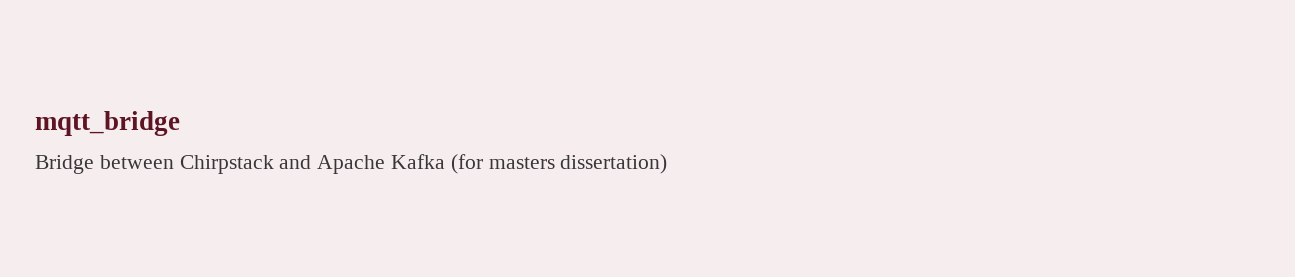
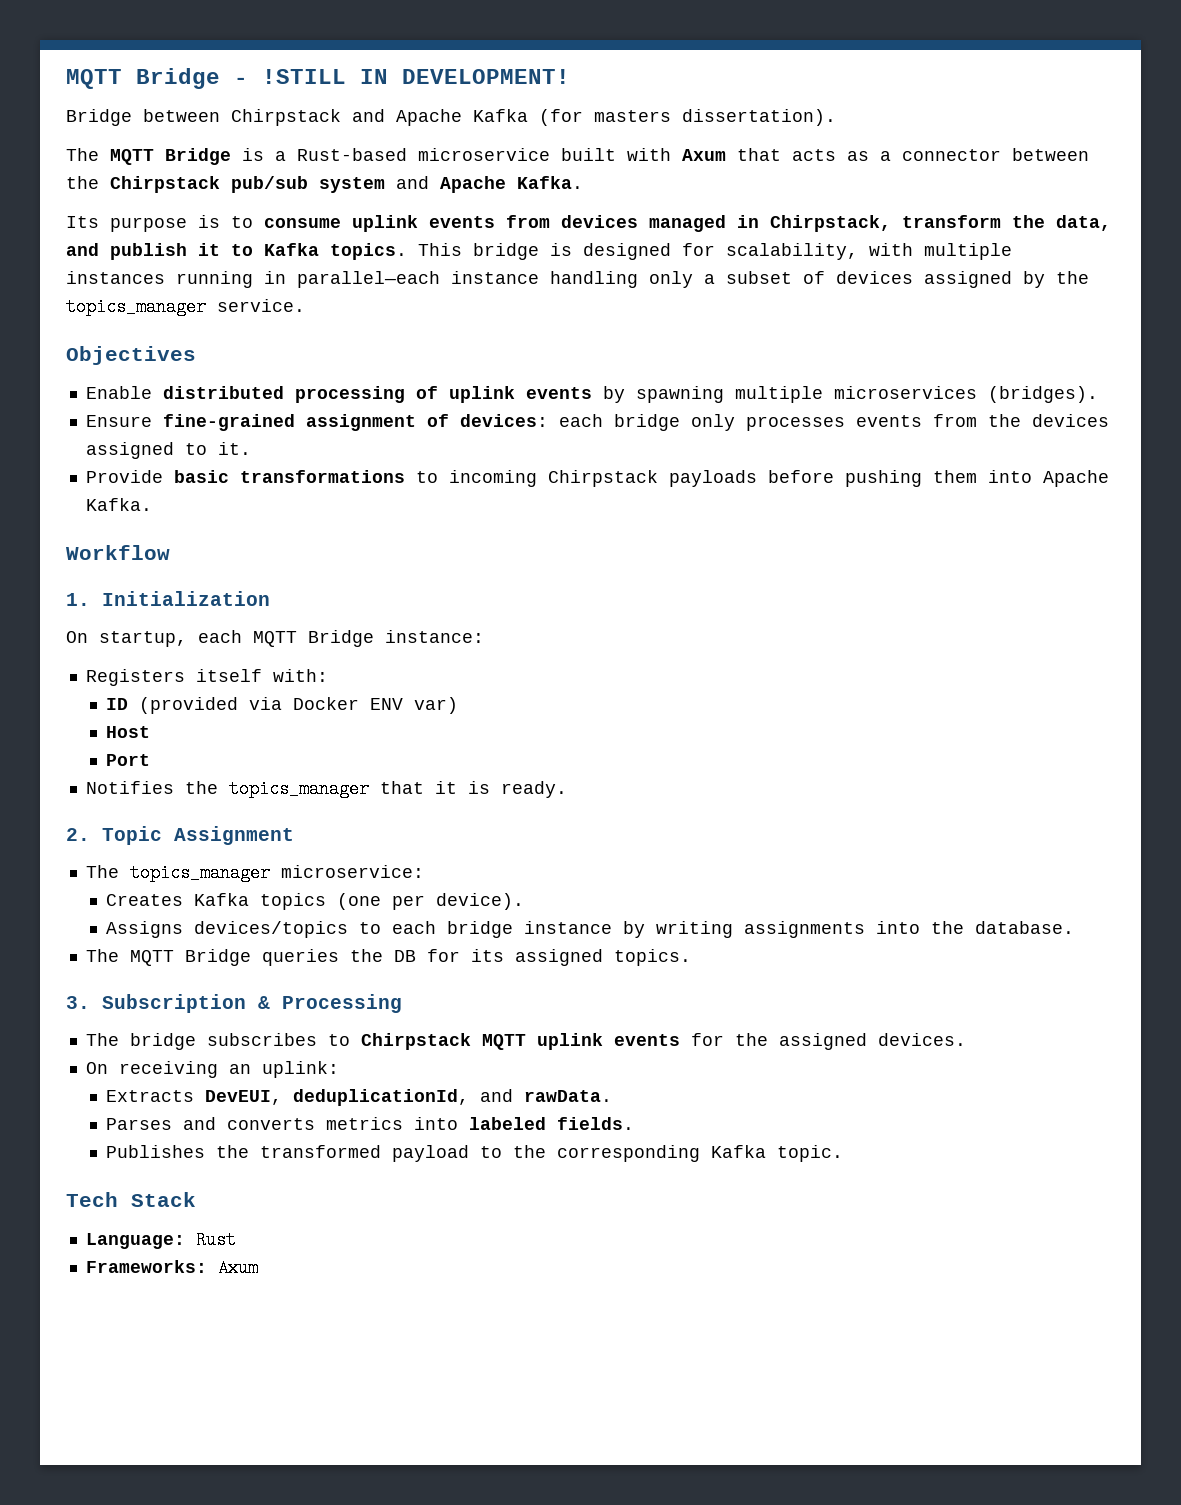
- mqtt_bridge
+ MQTT Bridge - !STILL IN DEVELOPMENT!
- Bridge between Chirpstack and Apache Kafka (for masters dissertation)
+ Bridge between Chirpstack and Apache Kafka (for masters dissertation).
+ The MQTT Bridge is a Rust-based microservice built with Axum that acts as a connector between the Chirpstack pub/sub system and Apache Kafka.
+ Its purpose is to consume uplink events from devices managed in Chirpstack, transform the data, and publish it to Kafka topics. This bridge is designed for scalability, with multiple instances running in parallel—each instance handling only a subset of devices assigned by the topics_manager service.
+ Objectives
+ Enable distributed processing of uplink events by spawning multiple microservices (bridges).
+ Ensure fine-grained assignment of devices: each bridge only processes events from the devices assigned to it.
+ Provide basic transformations to incoming Chirpstack payloads before pushing them into Apache Kafka.
+ Workflow
+ 1. Initialization
+ On startup, each MQTT Bridge instance:
+ Registers itself with:
+ ID (provided via Docker ENV var)
+ Host
+ Port
+ Notifies the topics_manager that it is ready.
+ 2. Topic Assignment
+ The topics_manager microservice:
+ Creates Kafka topics (one per device).
+ Assigns devices/topics to each bridge instance by writing assignments into the database.
+ The MQTT Bridge queries the DB for its assigned topics.
+ 3. Subscription & Processing
+ The bridge subscribes to Chirpstack MQTT uplink events for the assigned devices.
+ On receiving an uplink:
+ Extracts DevEUI, deduplicationId, and rawData.
+ Parses and converts metrics into labeled fields.
+ Publishes the transformed payload to the corresponding Kafka topic.
+ Tech Stack
+ Language: Rust
+ Frameworks: Axum

